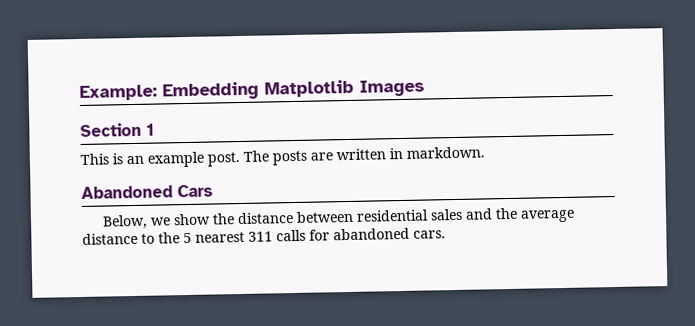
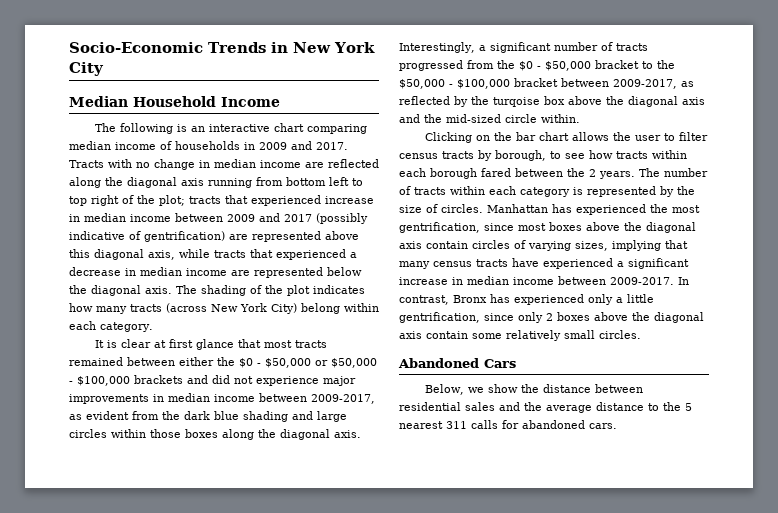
- Example: Embedding Matplotlib Images
- Section 1
- This is an example post. The posts are written in markdown.
+ Socio-Economic Trends in New York City
+ Median Household Income
+ The following is an interactive chart comparing median income of households in 2009 and 2017. Tracts with no change in median income are reflected along the diagonal axis running from bottom left to top right of the plot; tracts that experienced increase in median income between 2009 and 2017 (possibly indicative of gentrification) are represented above this diagonal axis, while tracts that experienced a decrease in median income are represented below the diagonal axis. The shading of the plot indicates how many tracts (across New York City) belong within each category.
+ It is clear at first glance that most tracts remained between either the $0 - $50,000 or $50,000 - $100,000 brackets and did not experience major improvements in median income between 2009-2017, as evident from the dark blue shading and large circles within those boxes along the diagonal axis. Interestingly, a significant number of tracts progressed from the $0 - $50,000 bracket to the $50,000 - $100,000 bracket between 2009-2017, as reflected by the turqoise box above the diagonal axis and the mid-sized circle within.
+ Clicking on the bar chart allows the user to filter census tracts by borough, to see how tracts within each borough fared between the 2 years. The number of tracts within each category is represented by the size of circles. Manhattan has experienced the most gentrification, since most boxes above the diagonal axis contain circles of varying sizes, implying that many census tracts have experienced a significant increase in median income between 2009-2017. In contrast, Bronx has experienced only a little gentrification, since only 2 boxes above the diagonal axis contain some relatively small circles.

